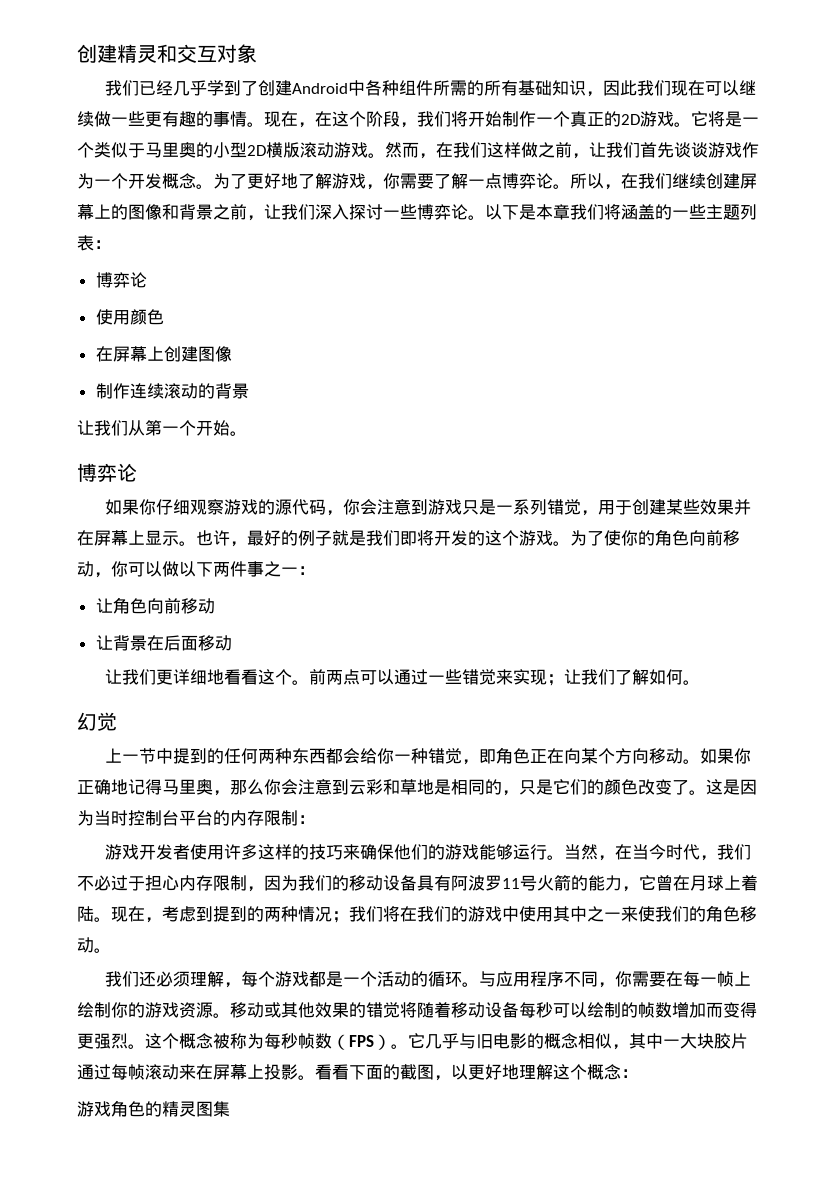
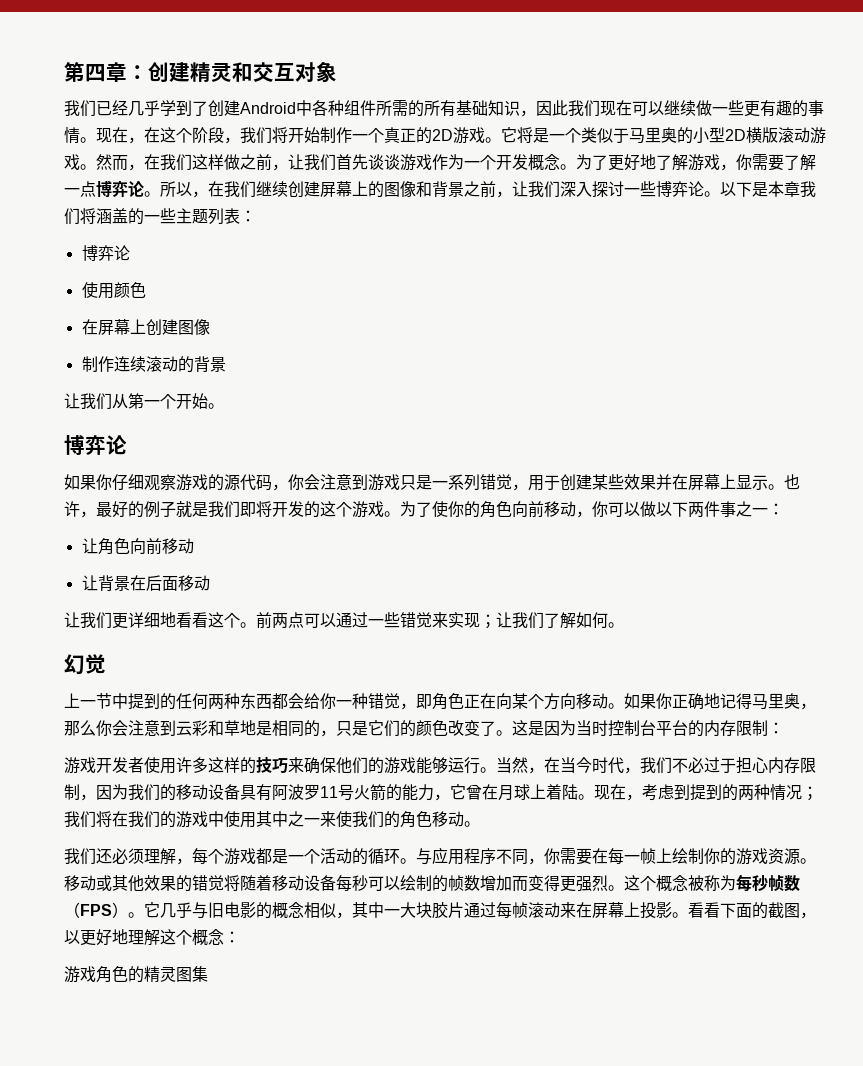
- 创建精灵和交互对象
+ 第四章：创建精灵和交互对象

